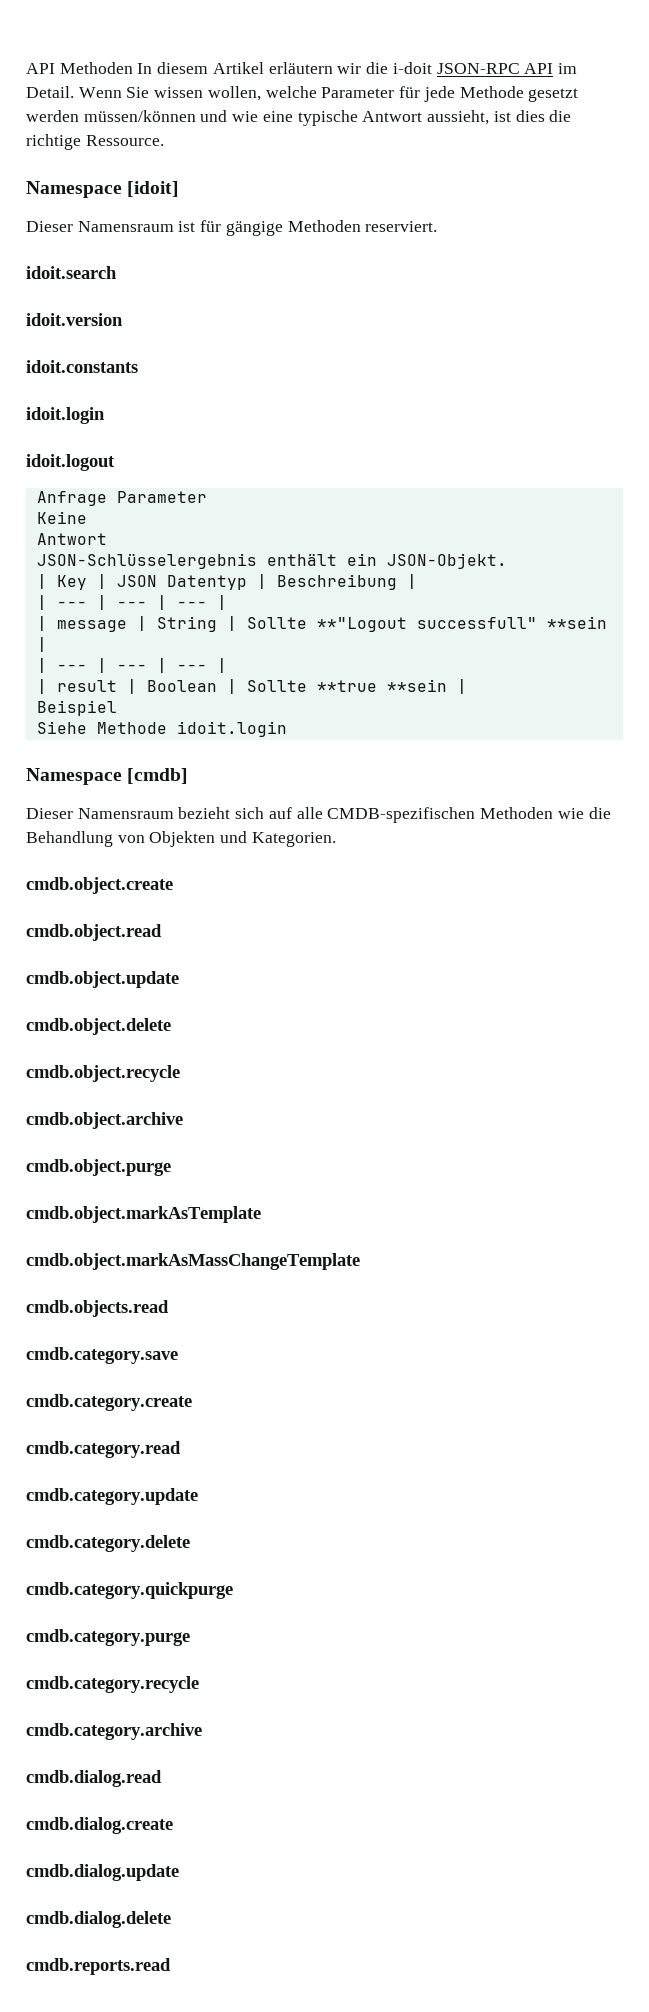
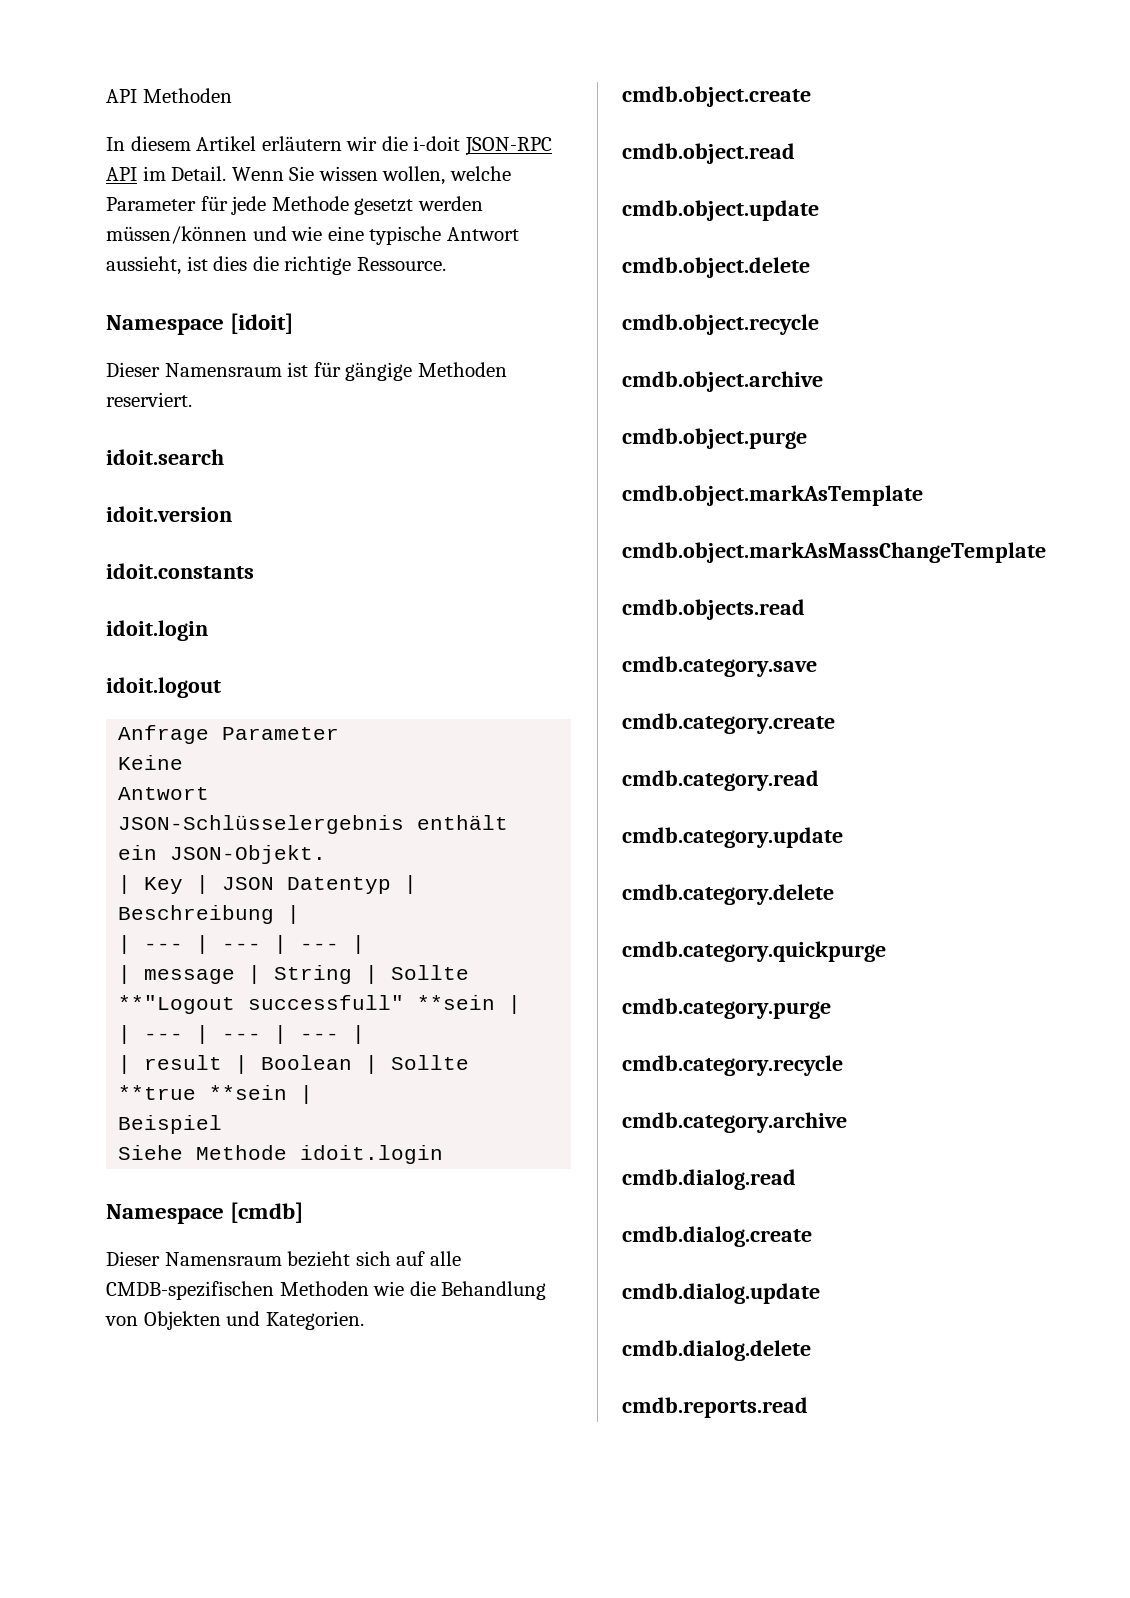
- API Methoden In diesem Artikel erläutern wir die i-doit JSON-RPC API im Detail.
+ API Methoden
+ In diesem Artikel erläutern wir die i-doit JSON-RPC API im Detail.

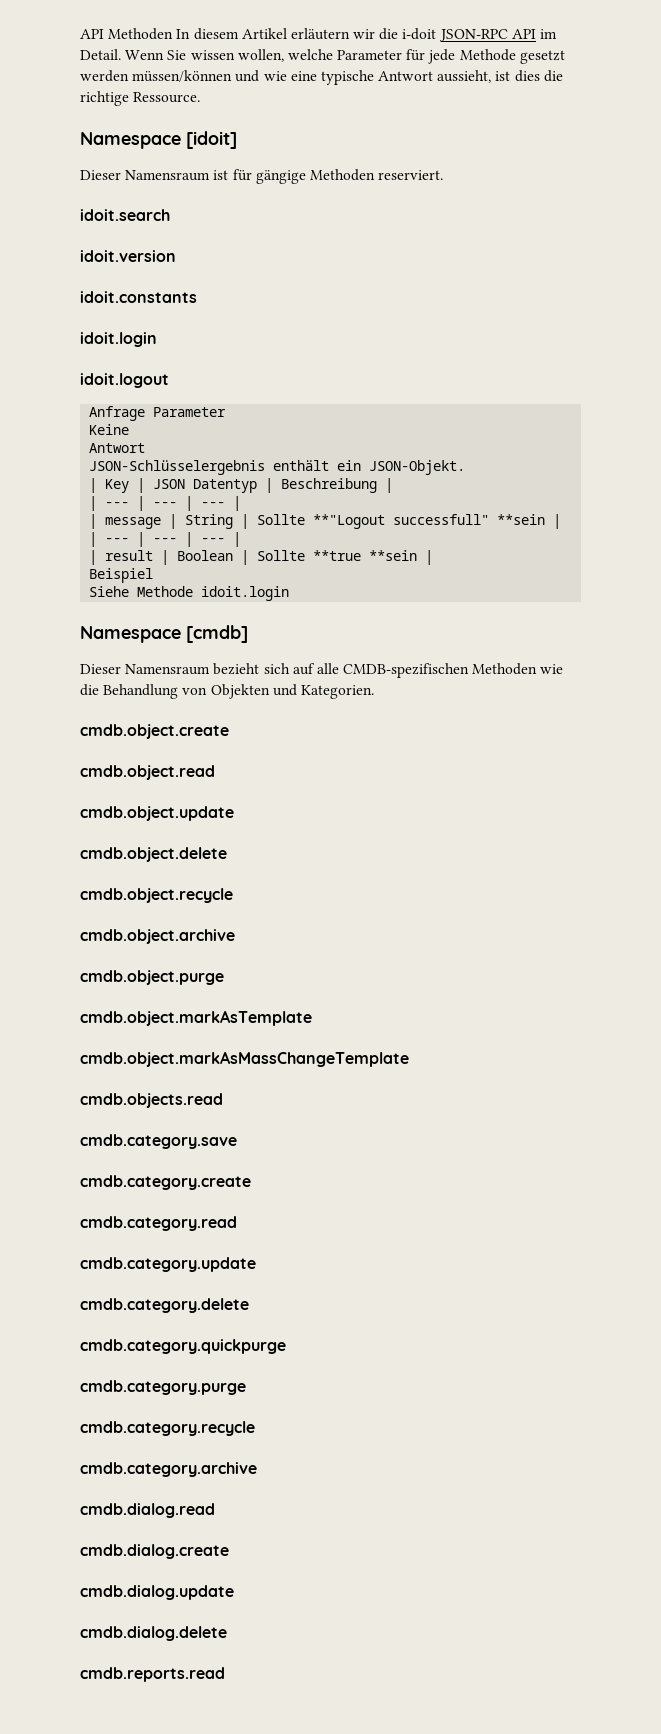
- API Methoden
- In diesem Artikel erläutern wir die i-doit JSON-RPC API im Detail.
+ API Methoden In diesem Artikel erläutern wir die i-doit JSON-RPC API im Detail.

